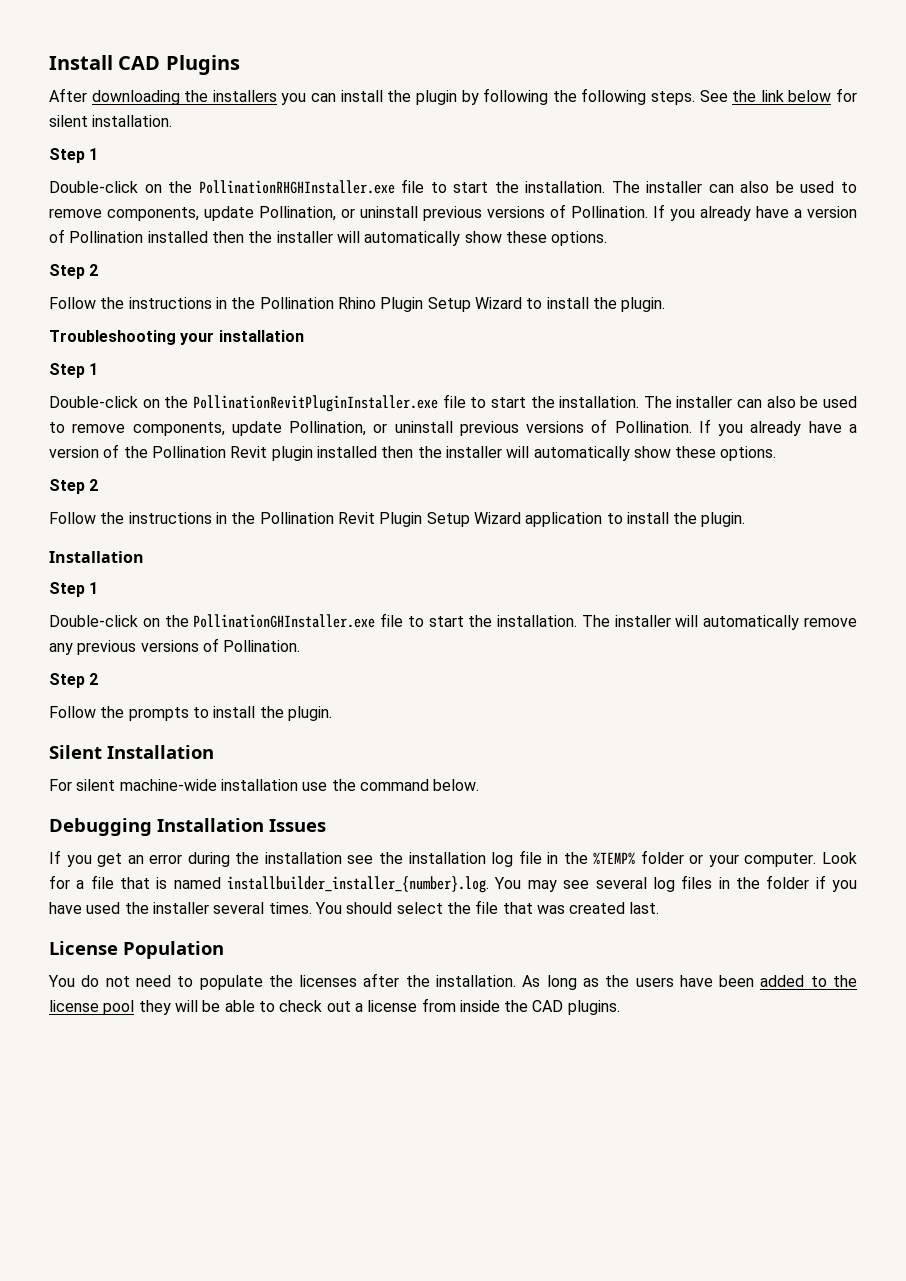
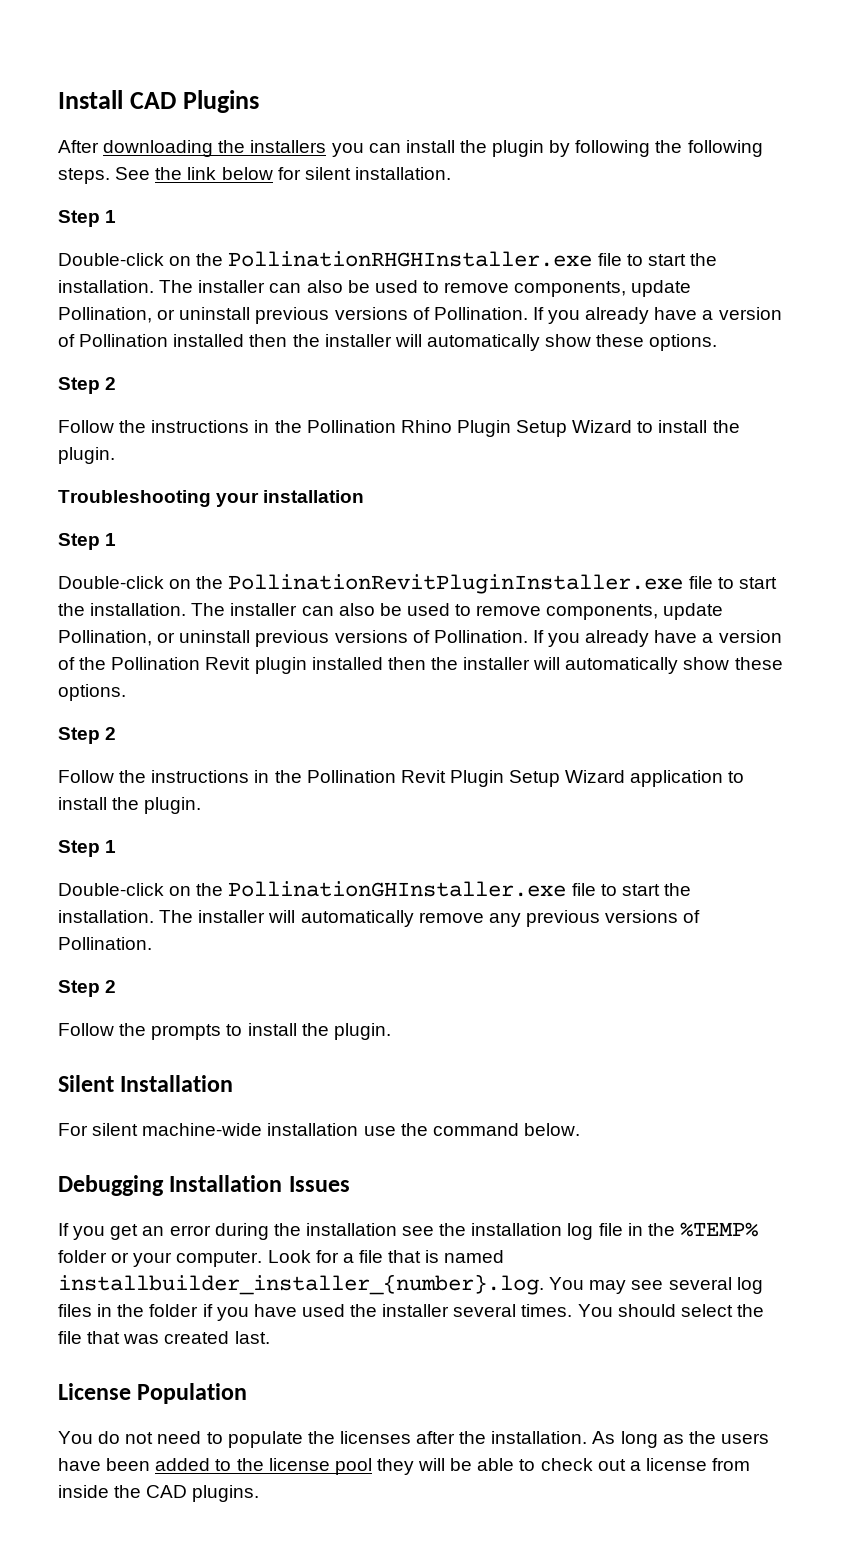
  Follow the instructions in the Pollination Revit Plugin Setup Wizard application to install the plugin.
- Installation

